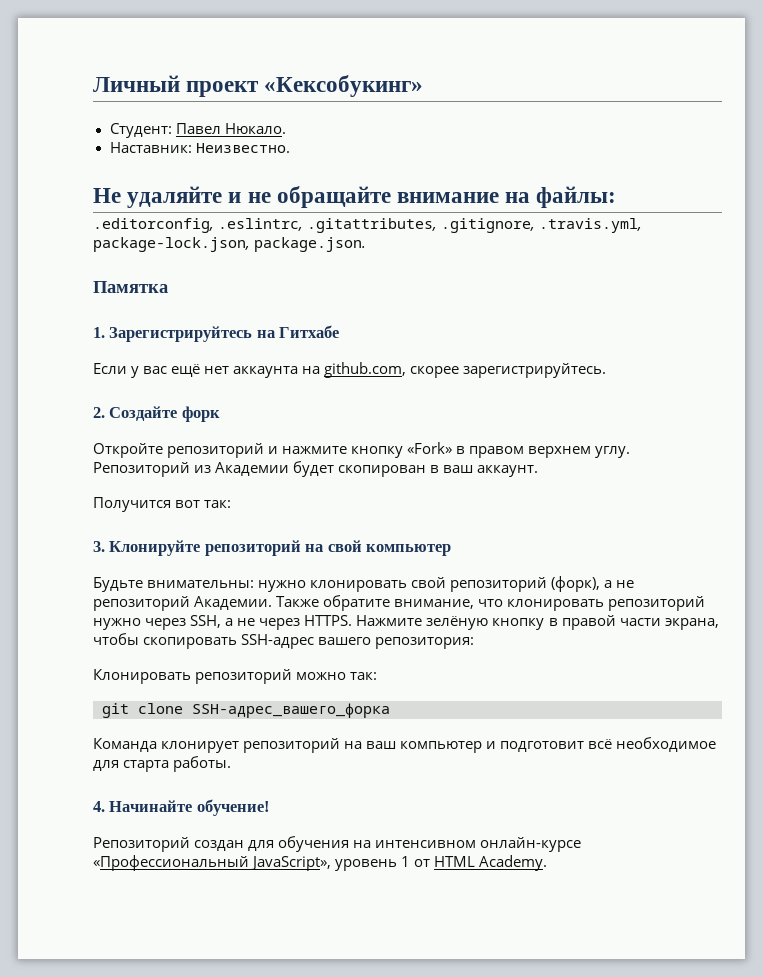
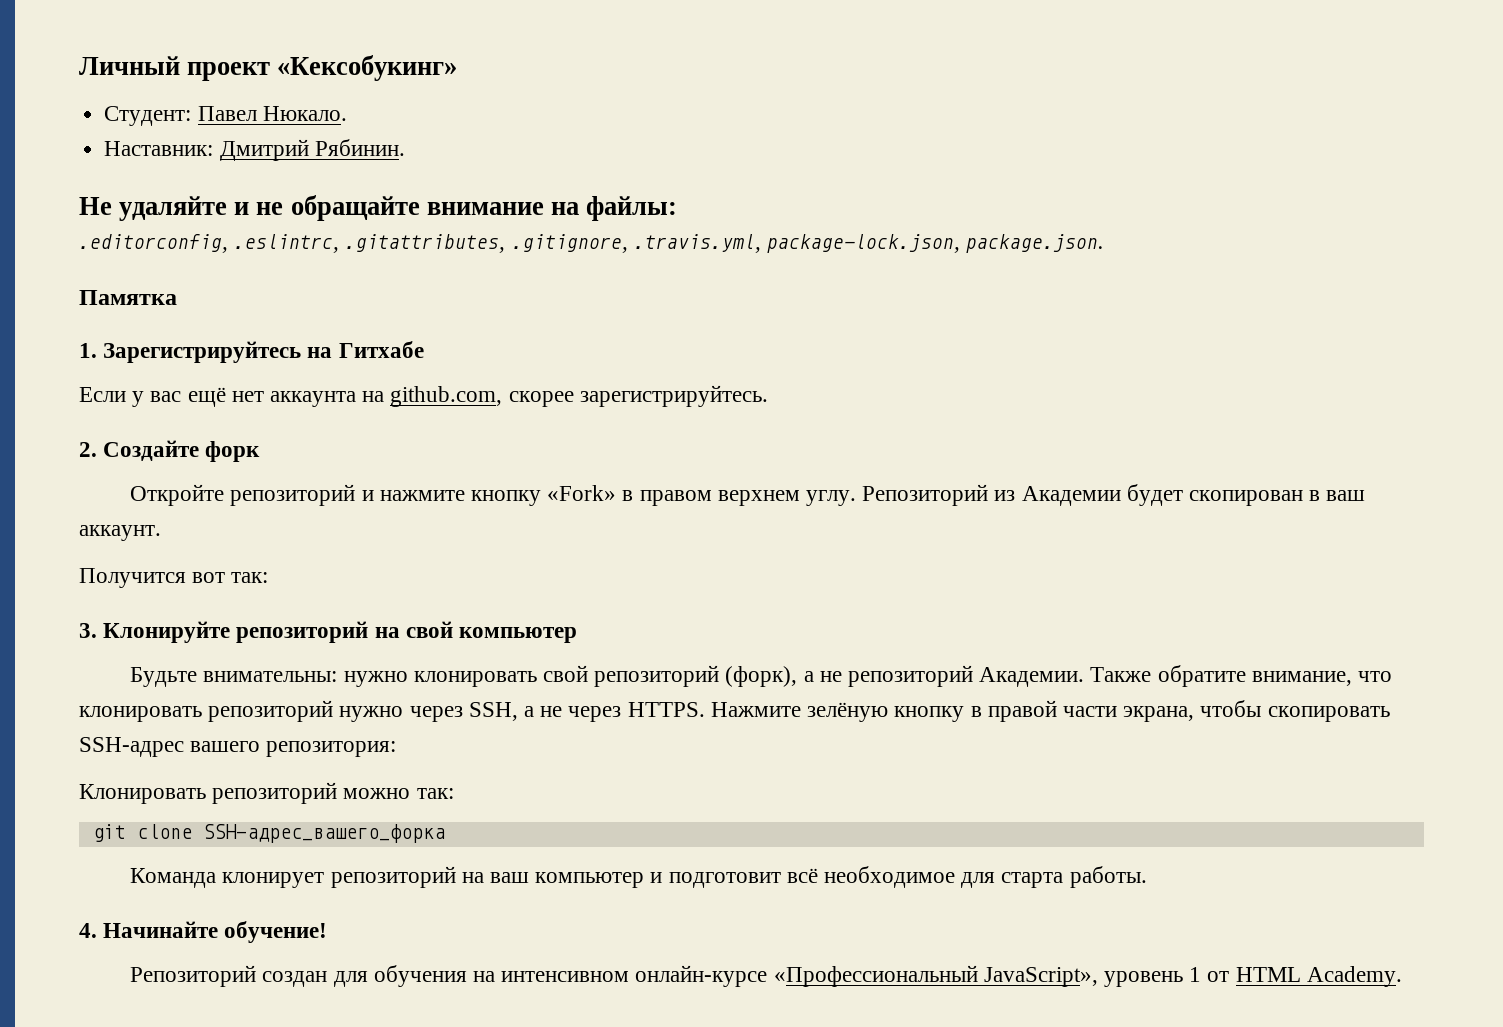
- Наставник: Неизвестно.
+ Наставник: Дмитрий Рябинин.

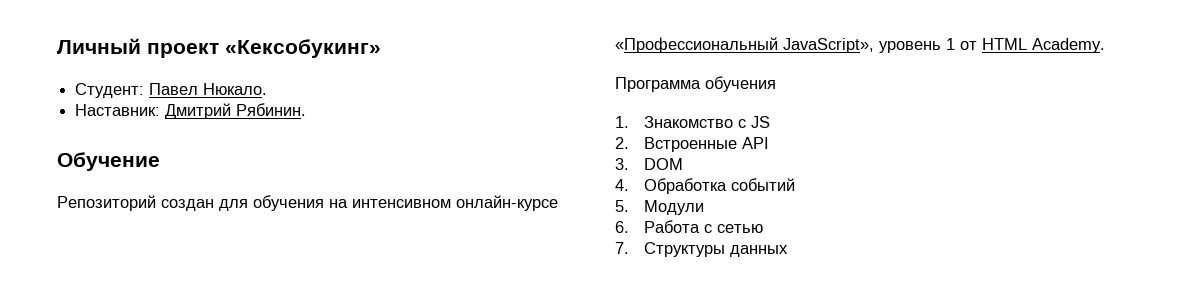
- Не удаляйте и не обращайте внимание на файлы:
- .editorconfig, .eslintrc, .gitattributes, .gitignore, .travis.yml, package-lock.json, package.json.
- Памятка
- 1. Зарегистрируйтесь на Гитхабе
- Если у вас ещё нет аккаунта на github.com, скорее зарегистрируйтесь.
- 2. Создайте форк
- Откройте репозиторий и нажмите кнопку «Fork» в правом верхнем углу. Репозиторий из Академии будет скопирован в ваш аккаунт.
- Получится вот так:
- 3. Клонируйте репозиторий на свой компьютер
- Будьте внимательны: нужно клонировать свой репозиторий (форк), а не репозиторий Академии. Также обратите внимание, что клонировать репозиторий нужно через SSH, а не через HTTPS. Нажмите зелёную кнопку в правой части экрана, чтобы скопировать SSH-адрес вашего репозитория:
- Клонировать репозиторий можно так:
- git clone SSH-адрес_вашего_форка
- Команда клонирует репозиторий на ваш компьютер и подготовит всё необходимое для старта работы.
- 4. Начинайте обучение!
+ Обучение
+ Программа обучения
+ 1. Знакомство с JS
+ 2. Встроенные API
+ 3. DOM
+ 4. Обработка событий
+ 5. Модули
+ 6. Работа с сетью
+ 7. Структуры данных

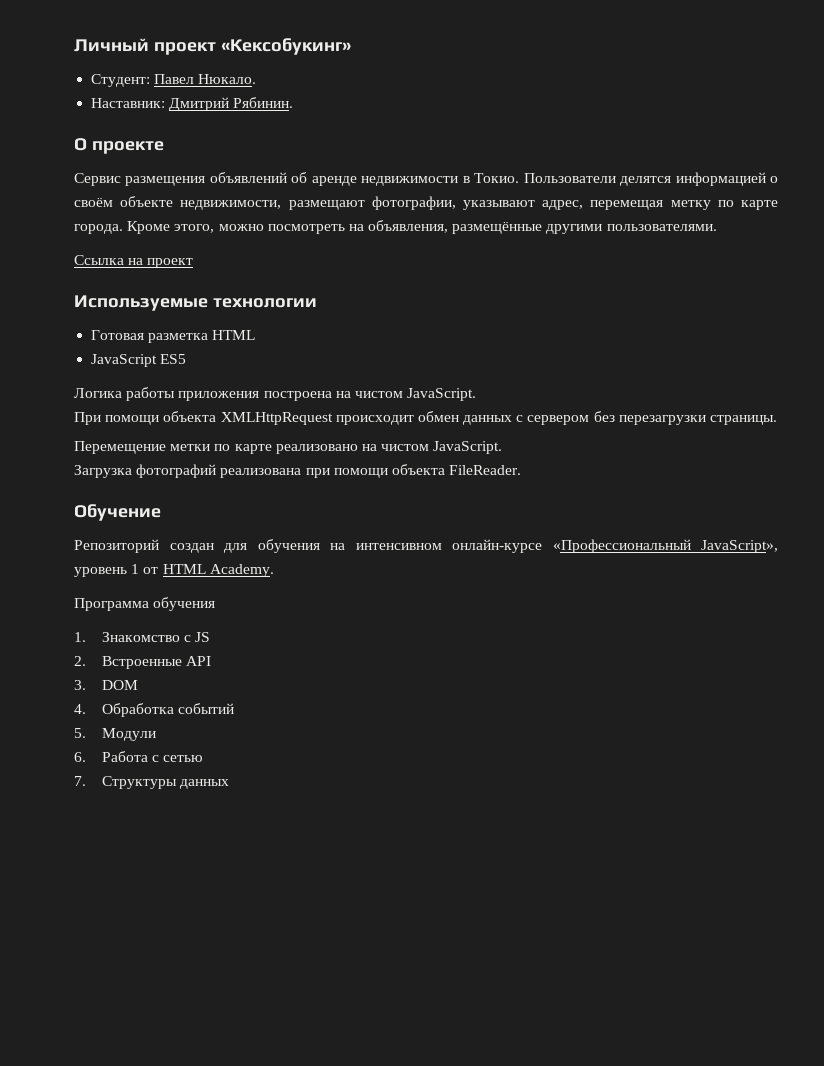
+ О проекте
+ Сервис размещения объявлений об аренде недвижимости в Токио. Пользователи делятся информацией о своём объекте недвижимости, размещают фотографии, указывают адрес, перемещая метку по карте города. Кроме этого, можно посмотреть на объявления, размещённые другими пользователями.
+ Ссылка на проект
+ Используемые технологии
+ Готовая разметка HTML
+ JavaScript ES5
+ Логика работы приложения построена на чистом JavaScript.
+ При помощи объекта XMLHttpRequest происходит обмен данных с сервером без перезагрузки страницы.
+ Перемещение метки по карте реализовано на чистом JavaScript.
+ Загрузка фотографий реализована при помощи объекта FileReader.

